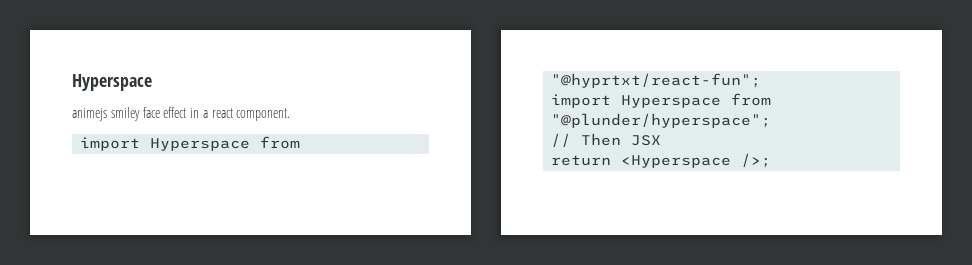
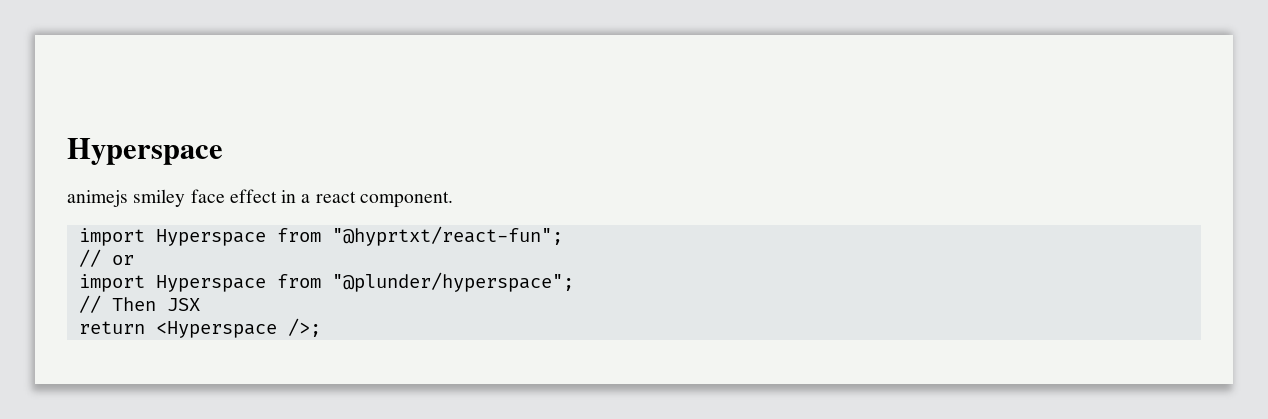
+ // or

